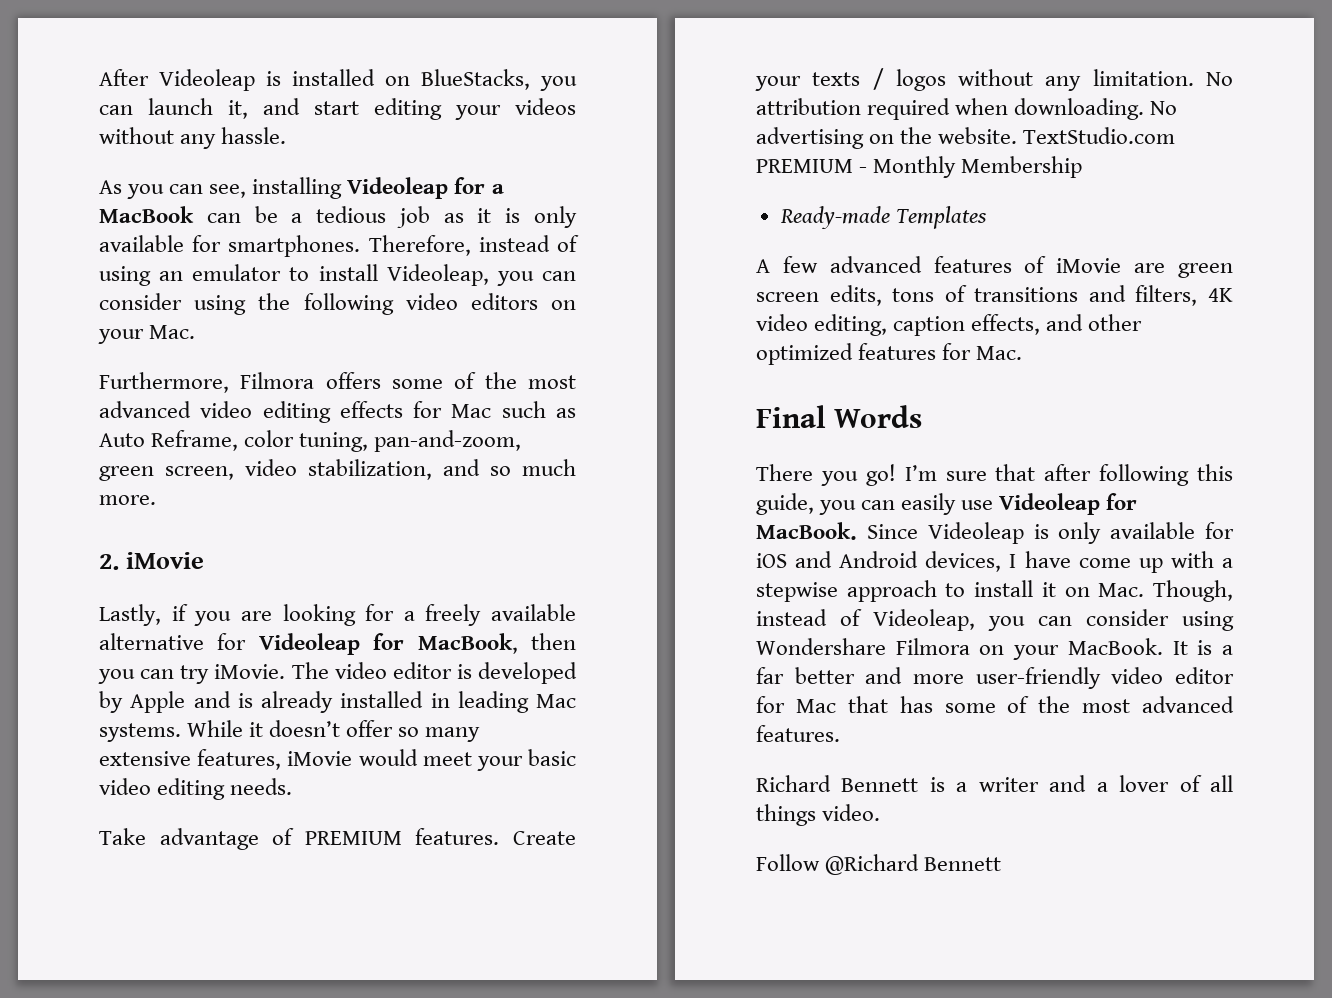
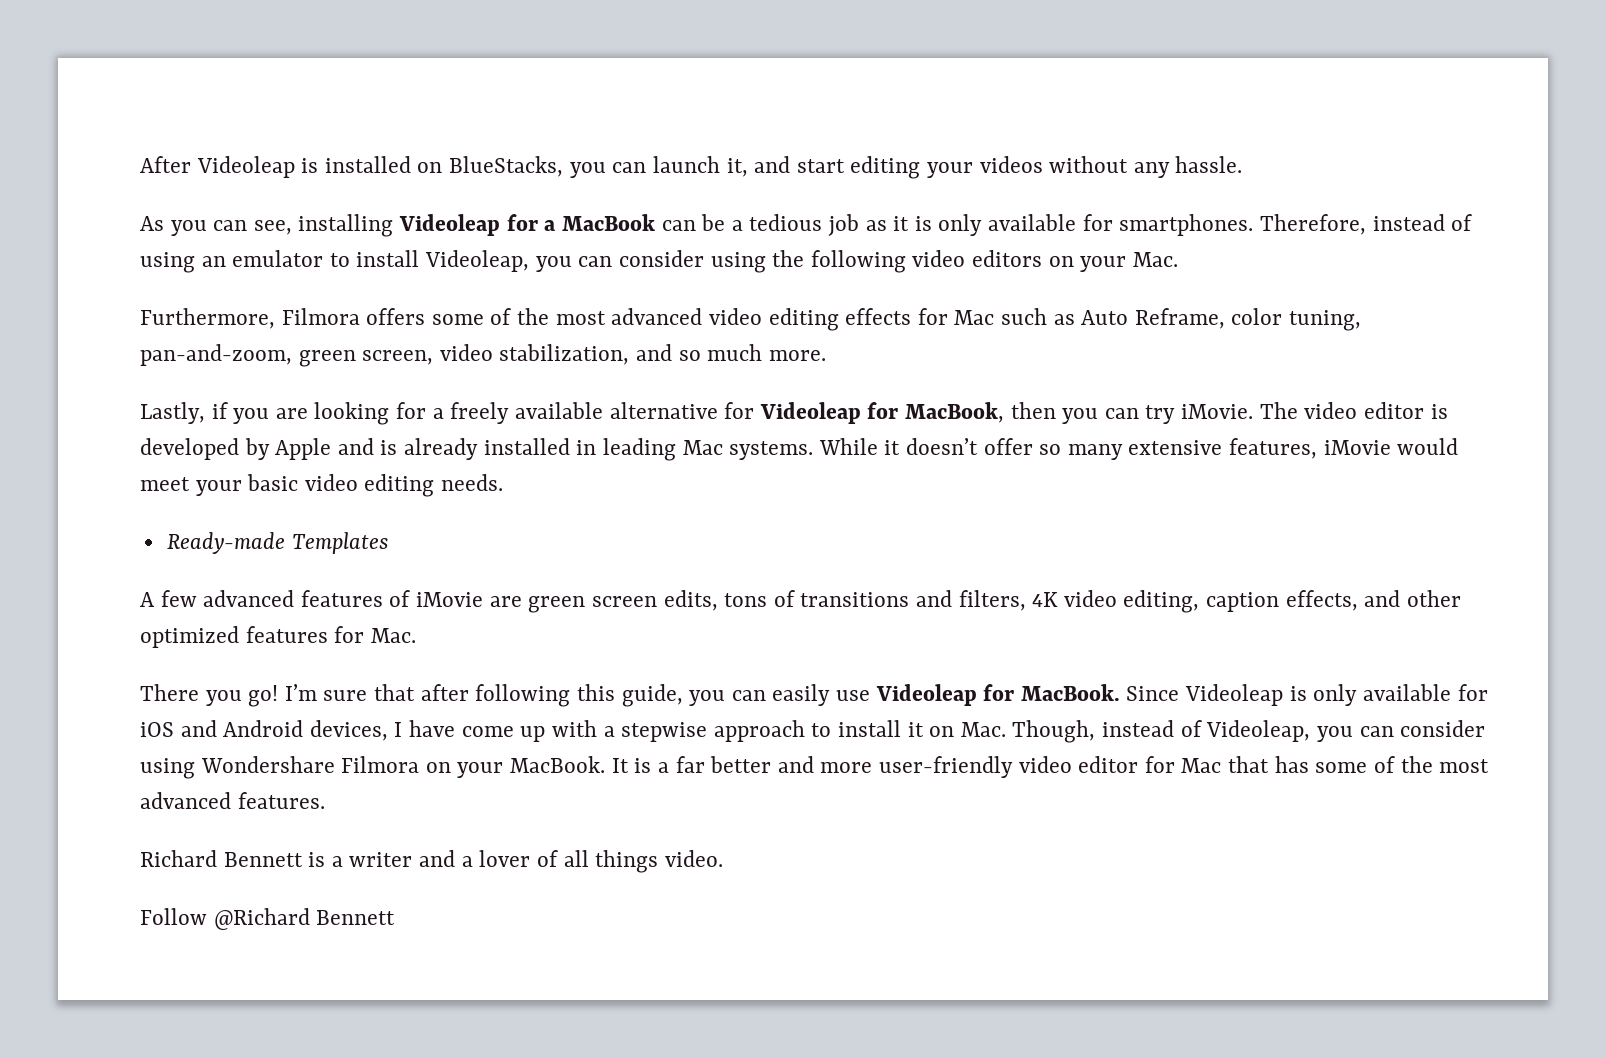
- 2. iMovie
- Take advantage of PREMIUM features. Create your texts / logos without any limitation. No attribution required when downloading. No advertising on the website. TextStudio.com PREMIUM - Monthly Membership
- Final Words

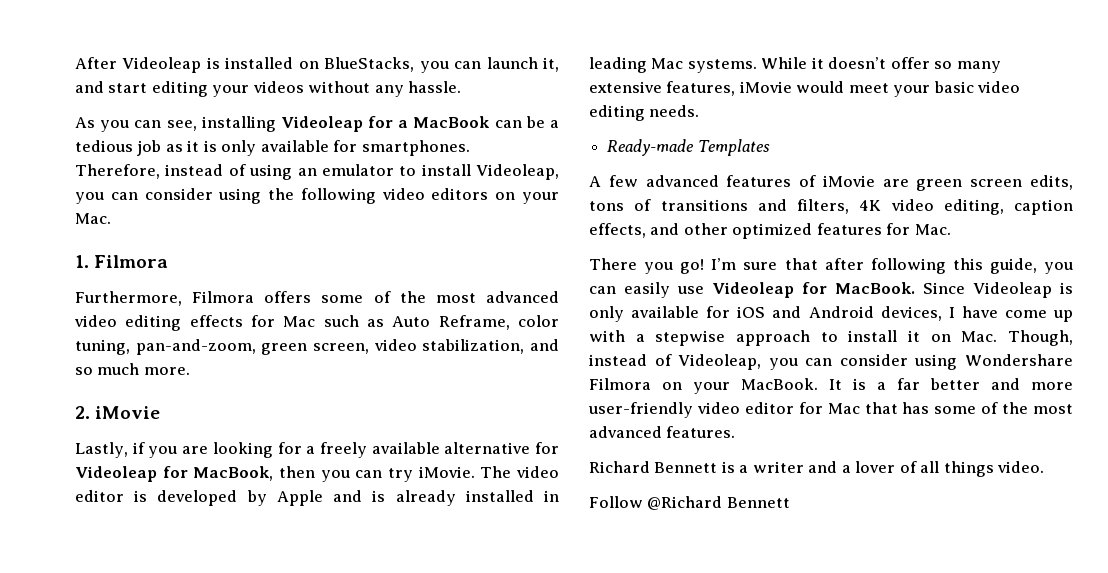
+ 1. Filmora
+ 2. iMovie

